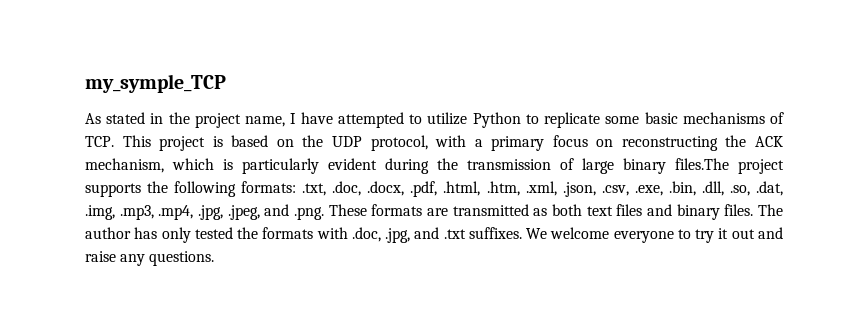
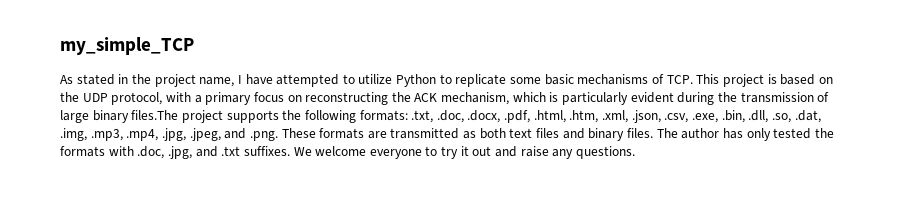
- my_symple_TCP
+ my_simple_TCP

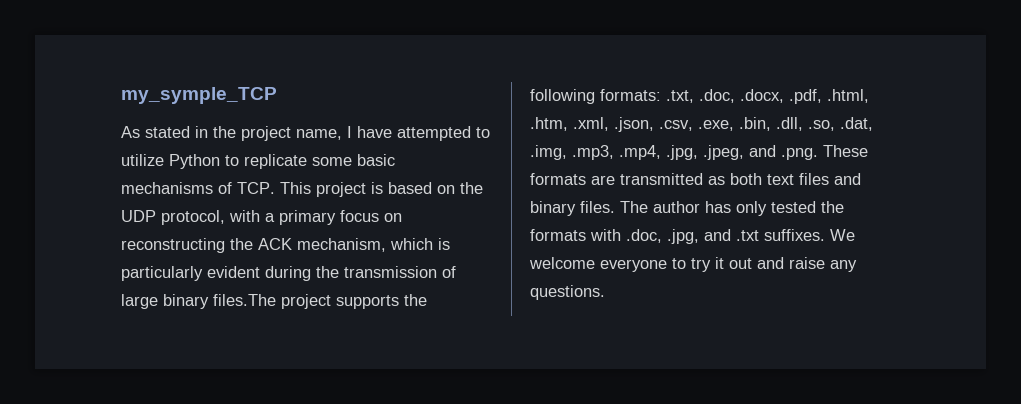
- my_simple_TCP
+ my_symple_TCP

